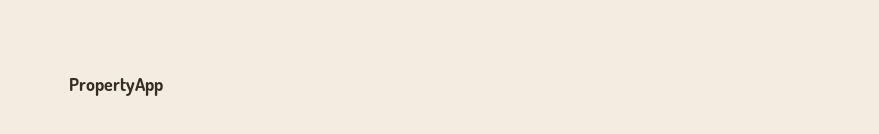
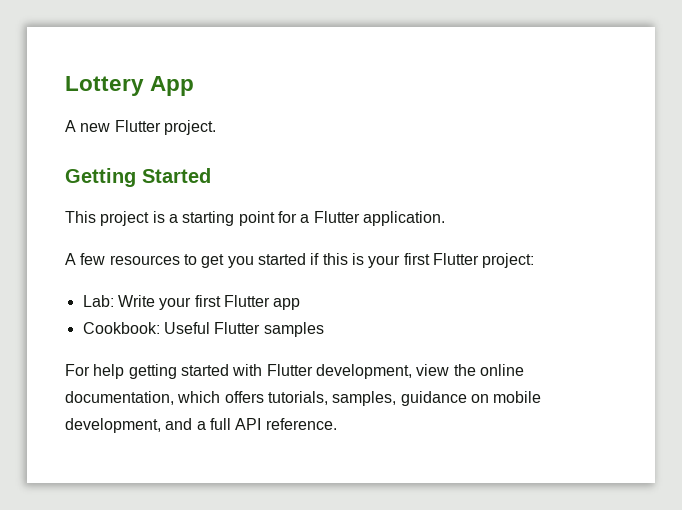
- PropertyApp
+ Lottery App
+ A new Flutter project.
+ Getting Started
+ This project is a starting point for a Flutter application.
+ A few resources to get you started if this is your first Flutter project:
+ Lab: Write your first Flutter app
+ Cookbook: Useful Flutter samples
+ For help getting started with Flutter development, view the online documentation, which offers tutorials, samples, guidance on mobile development, and a full API reference.

